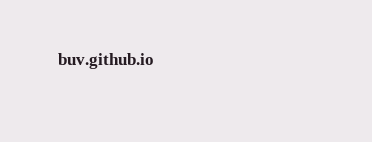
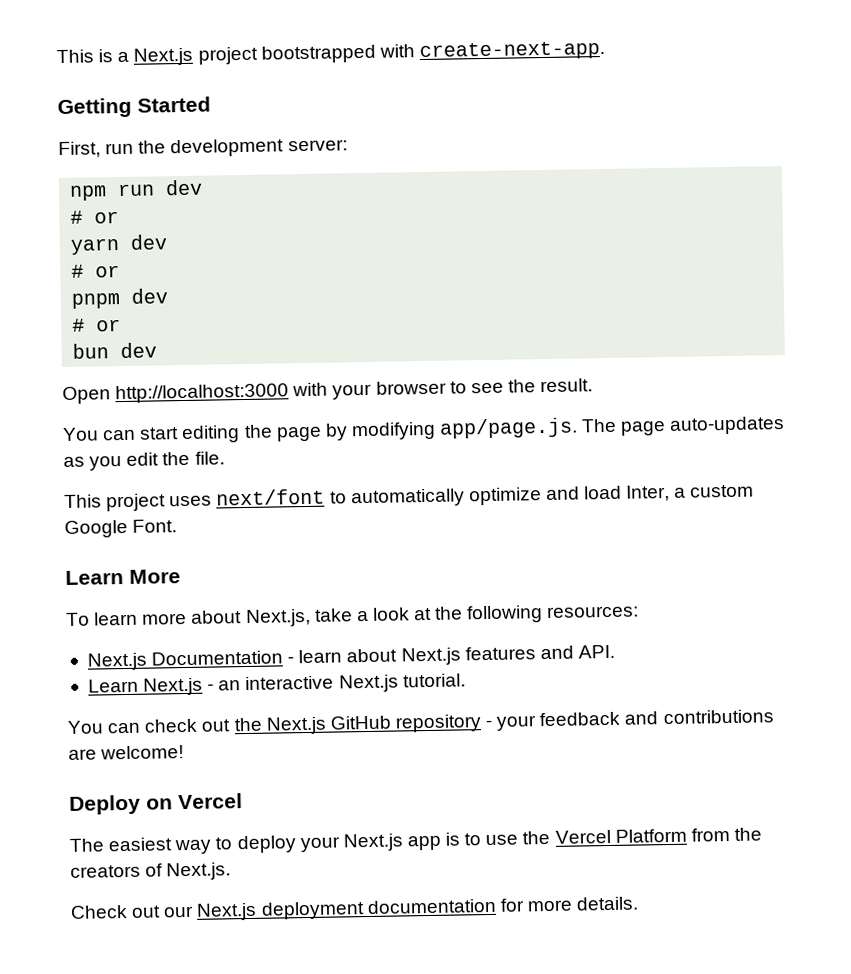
- buv.github.io
+ This is a Next.js project bootstrapped with create-next-app.
+ Getting Started
+ First, run the development server:
+ npm run dev
+ # or
+ yarn dev
+ # or
+ pnpm dev
+ # or
+ bun dev
+ Open http://localhost:3000 with your browser to see the result.
+ You can start editing the page by modifying app/page.js. The page auto-updates as you edit the file.
+ This project uses next/font to automatically optimize and load Inter, a custom Google Font.
+ Learn More
+ To learn more about Next.js, take a look at the following resources:
+ Next.js Documentation - learn about Next.js features and API.
+ Learn Next.js - an interactive Next.js tutorial.
+ You can check out the Next.js GitHub repository - your feedback and contributions are welcome!
+ Deploy on Vercel
+ The easiest way to deploy your Next.js app is to use the Vercel Platform from the creators of Next.js.
+ Check out our Next.js deployment documentation for more details.

